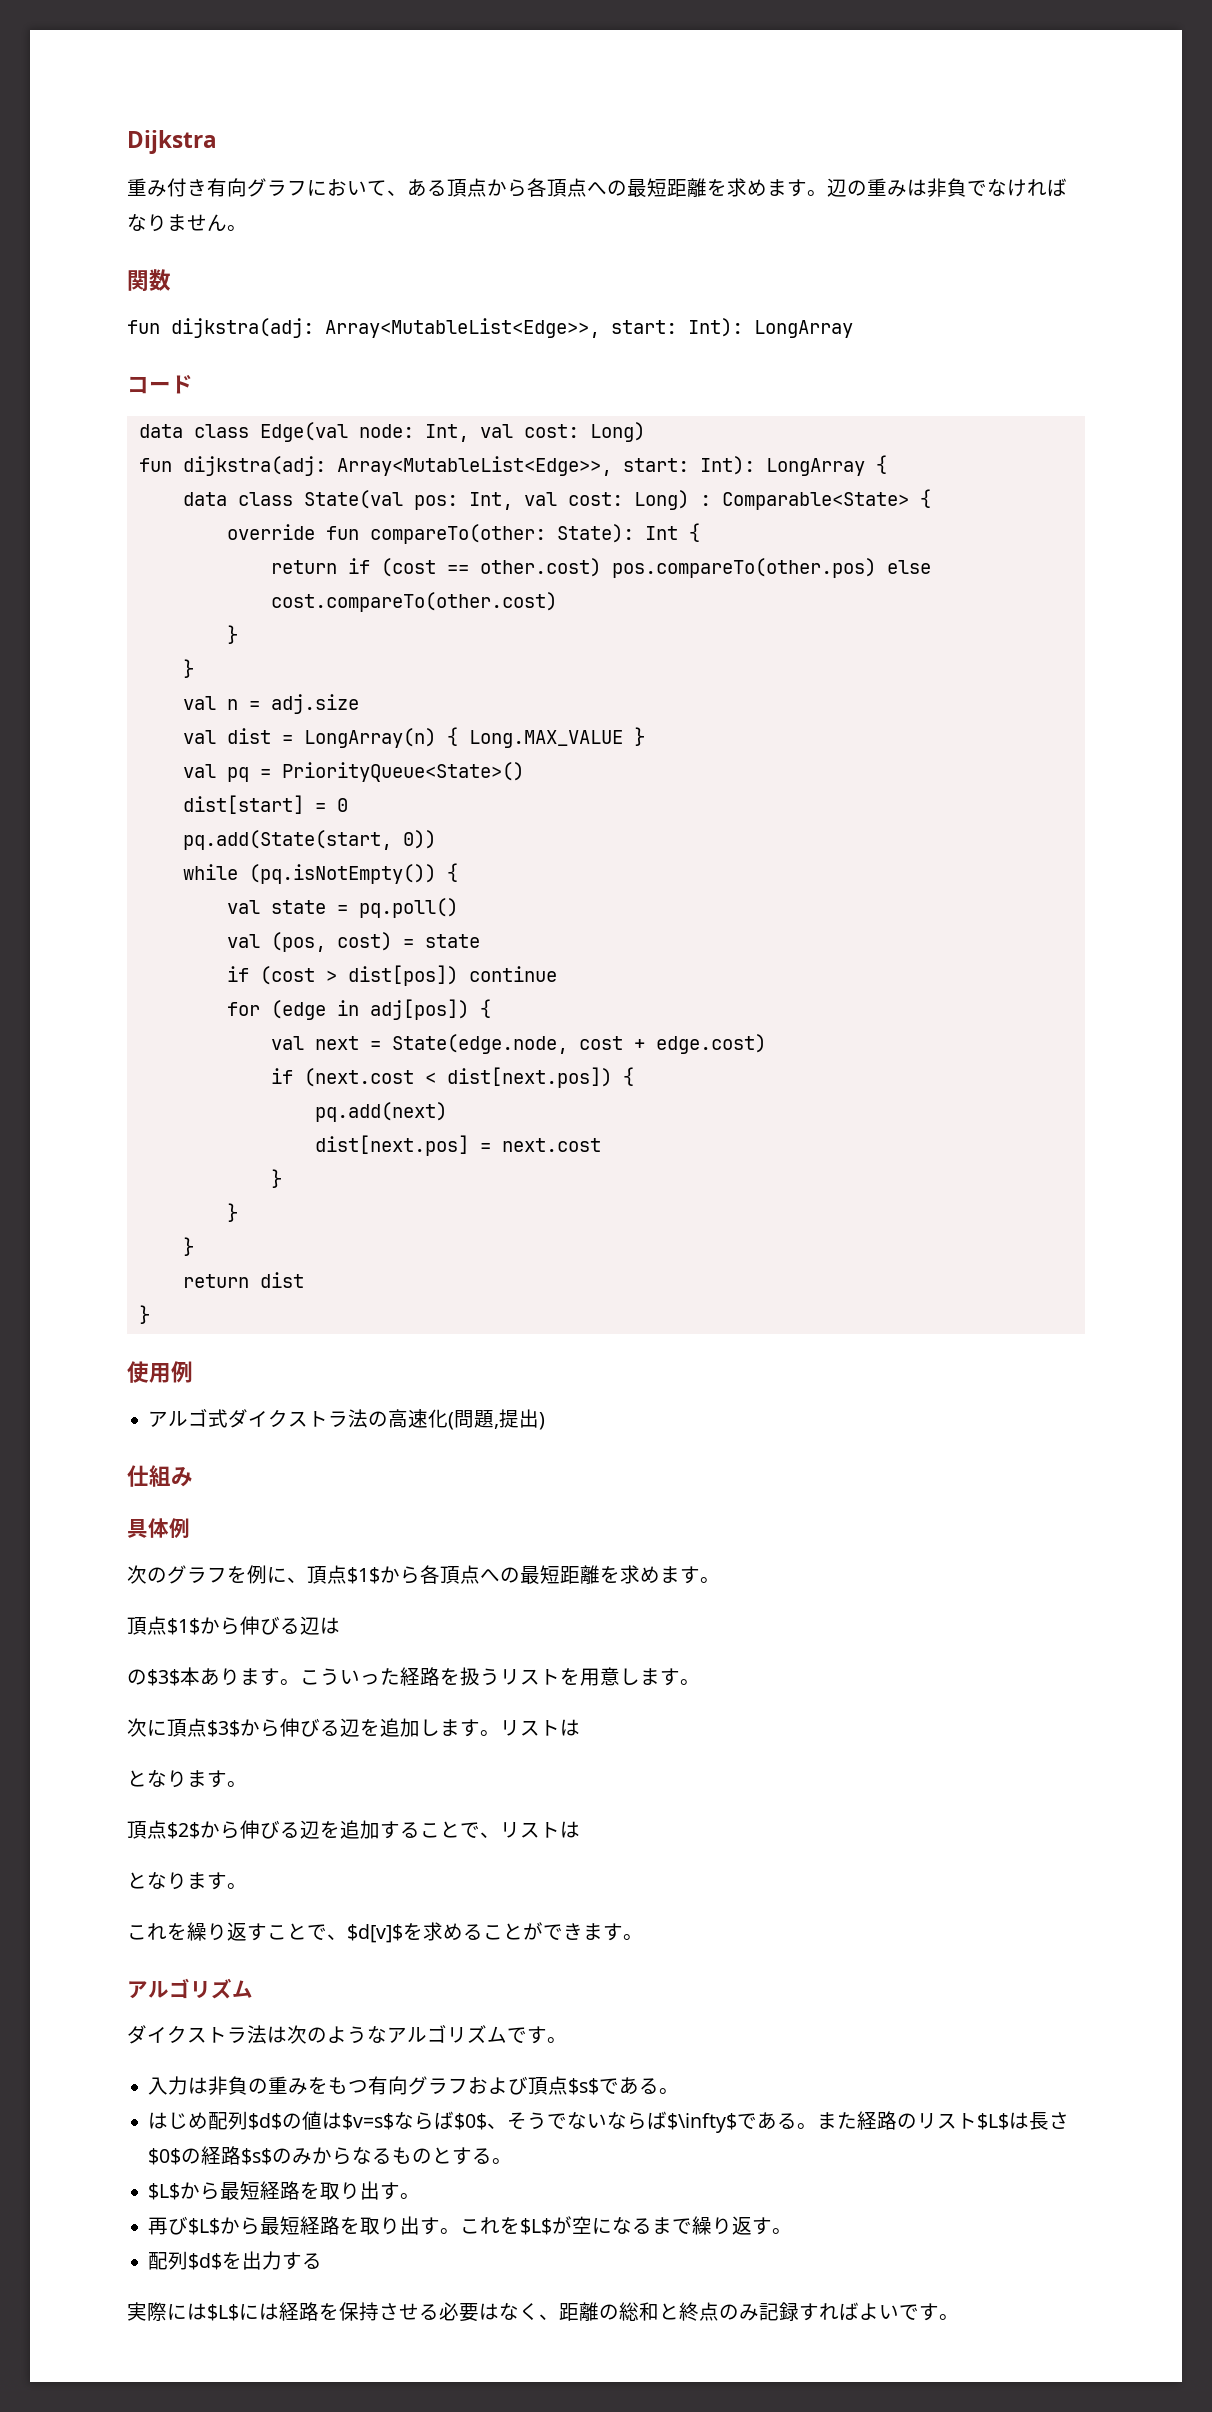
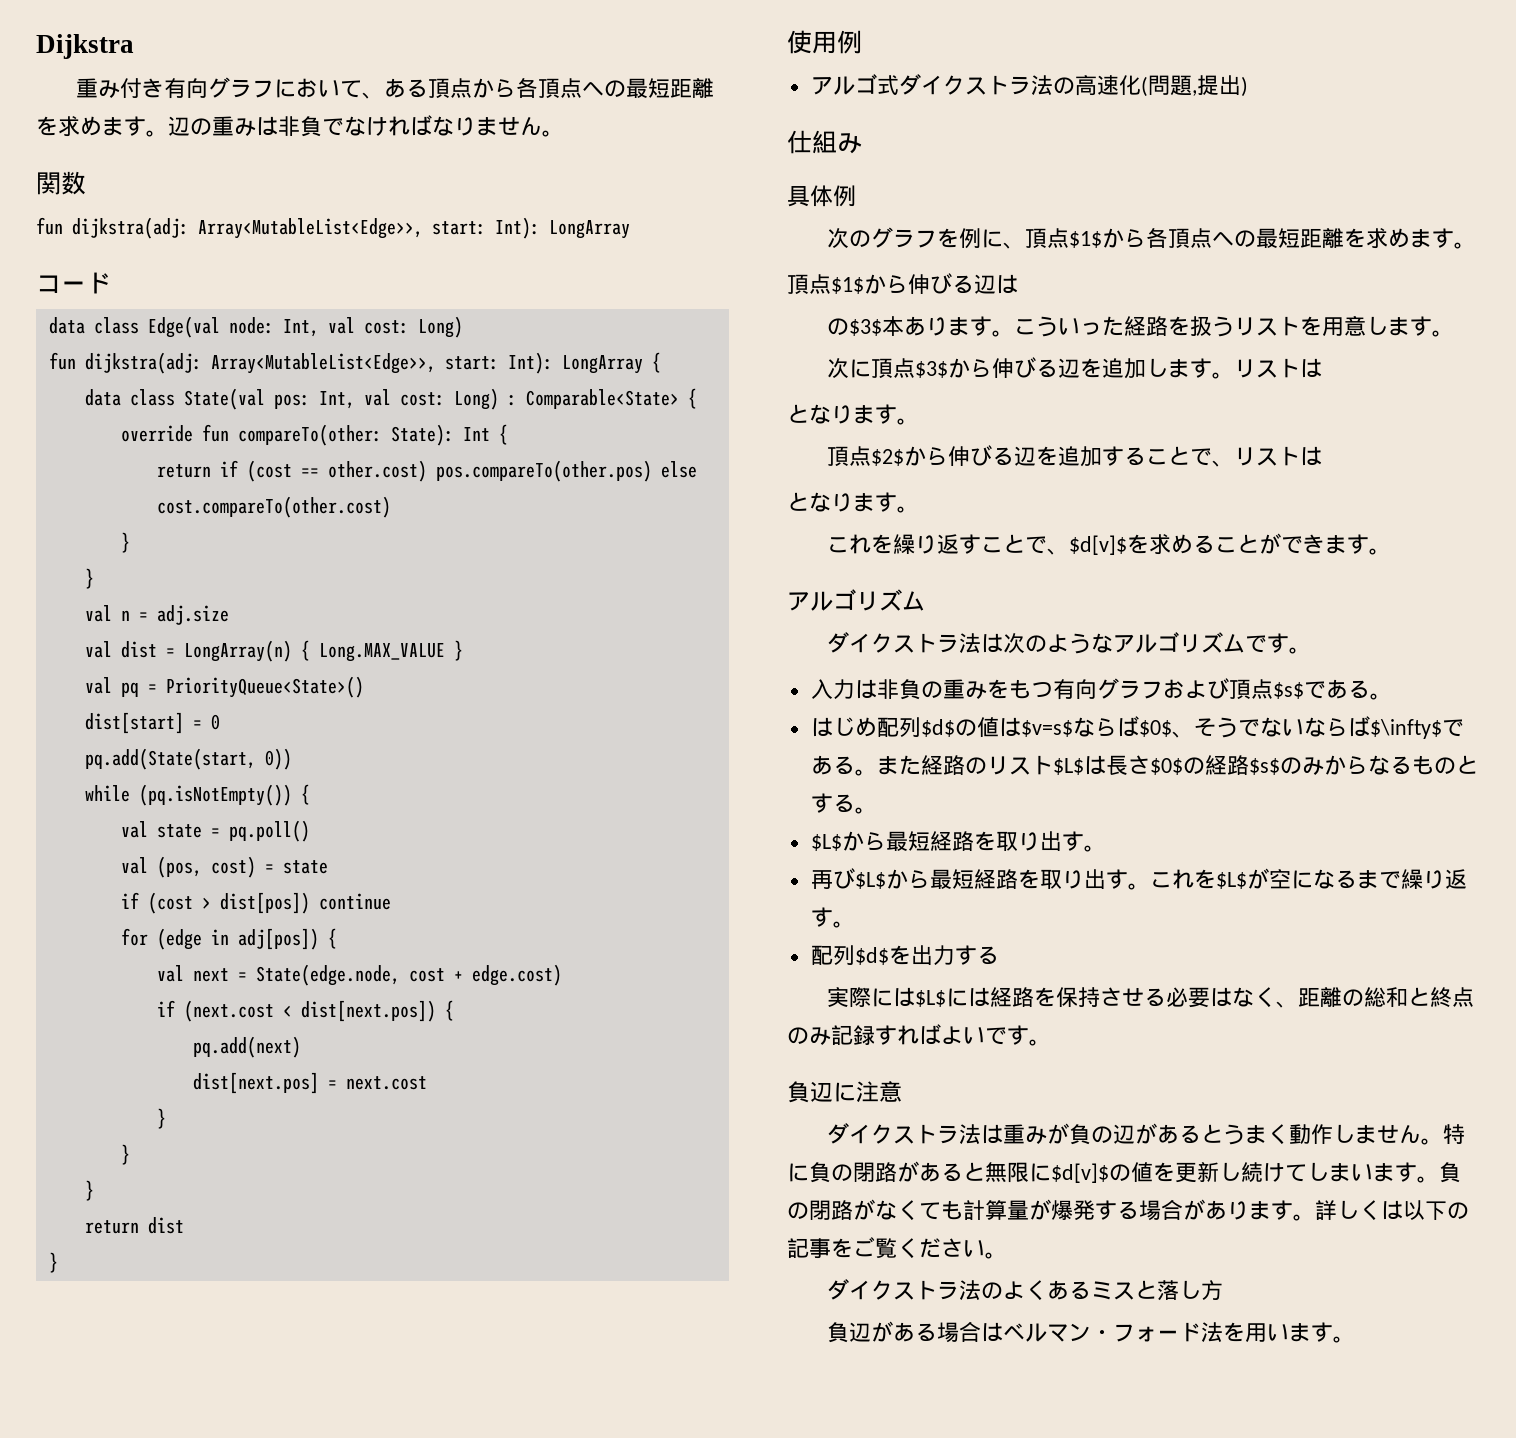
+ 負辺に注意
+ ダイクストラ法は重みが負の辺があるとうまく動作しません。特に負の閉路があると無限に$d[v]$の値を更新し続けてしまいます。負の閉路がなくても計算量が爆発する場合があります。詳しくは以下の記事をご覧ください。
+ ダイクストラ法のよくあるミスと落し方
+ 負辺がある場合はベルマン・フォード法を用います。

